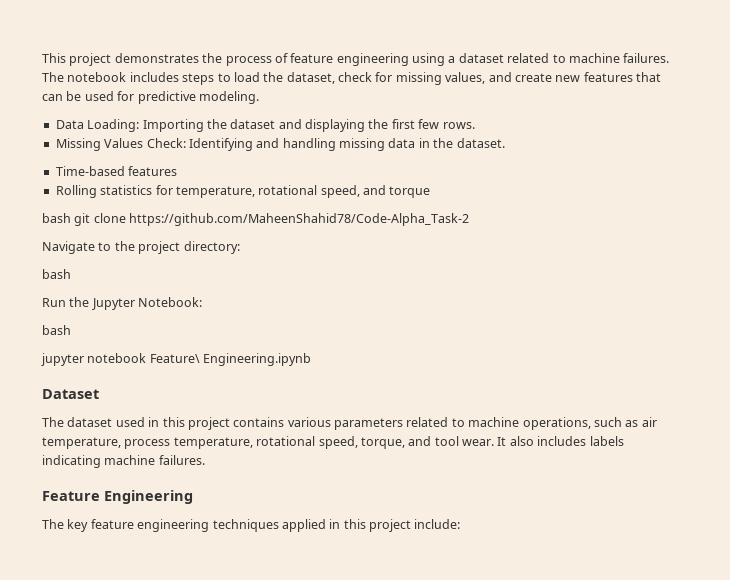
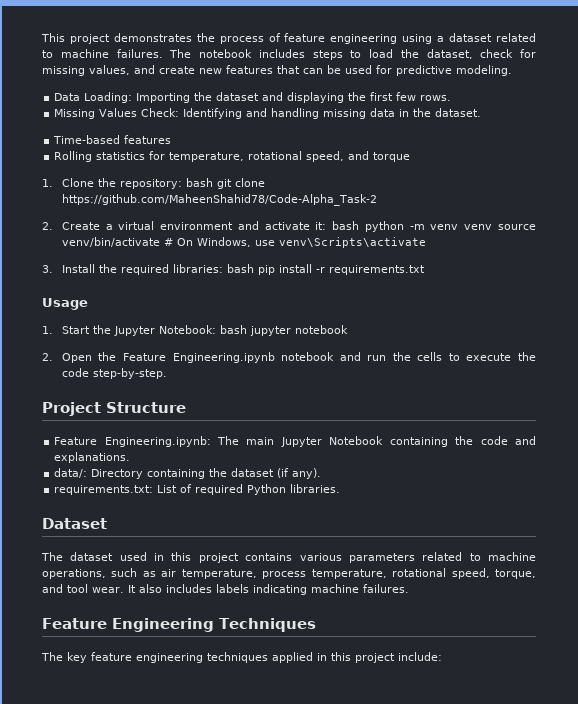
- bash git clone https://github.com/MaheenShahid78/Code-Alpha_Task-2
+ 1. Clone the repository: bash git clone https://github.com/MaheenShahid78/Code-Alpha_Task-2
- Navigate to the project directory:
- bash
- Run the Jupyter Notebook:
- bash
- jupyter notebook Feature\ Engineering.ipynb
+ 2. Create a virtual environment and activate it: bash python -m venv venv source venv/bin/activate # On Windows, use venv\Scripts\activate
+ 3. Install the required libraries: bash pip install -r requirements.txt
+ Usage
+ 1. Start the Jupyter Notebook: bash jupyter notebook
+ 2. Open the Feature Engineering.ipynb notebook and run the cells to execute the code step-by-step.
+ Project Structure
+ Feature Engineering.ipynb: The main Jupyter Notebook containing the code and explanations.
+ data/: Directory containing the dataset (if any).
+ requirements.txt: List of required Python libraries.
- Feature Engineering
+ Feature Engineering Techniques

